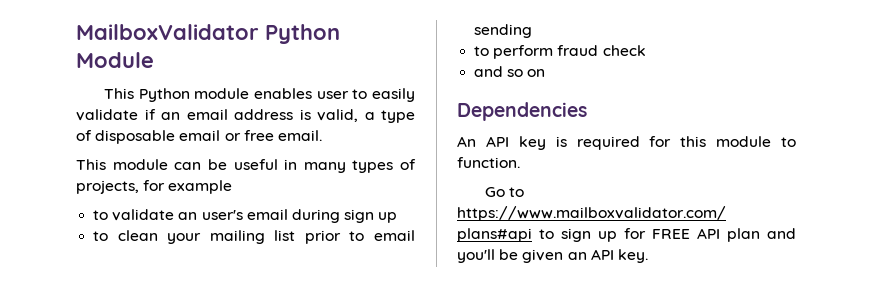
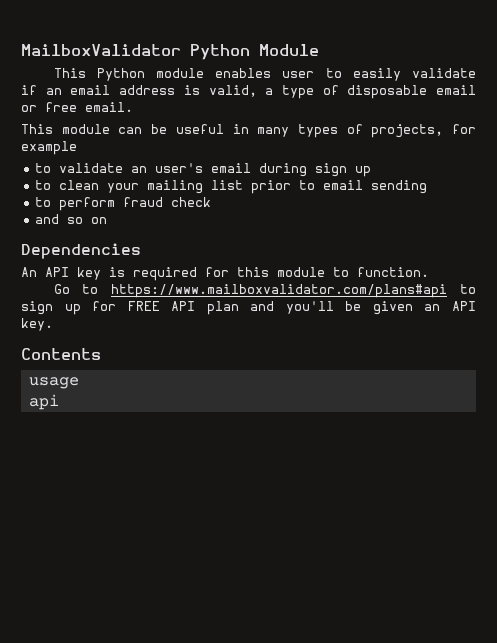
+ Contents
+ usage
+ api

